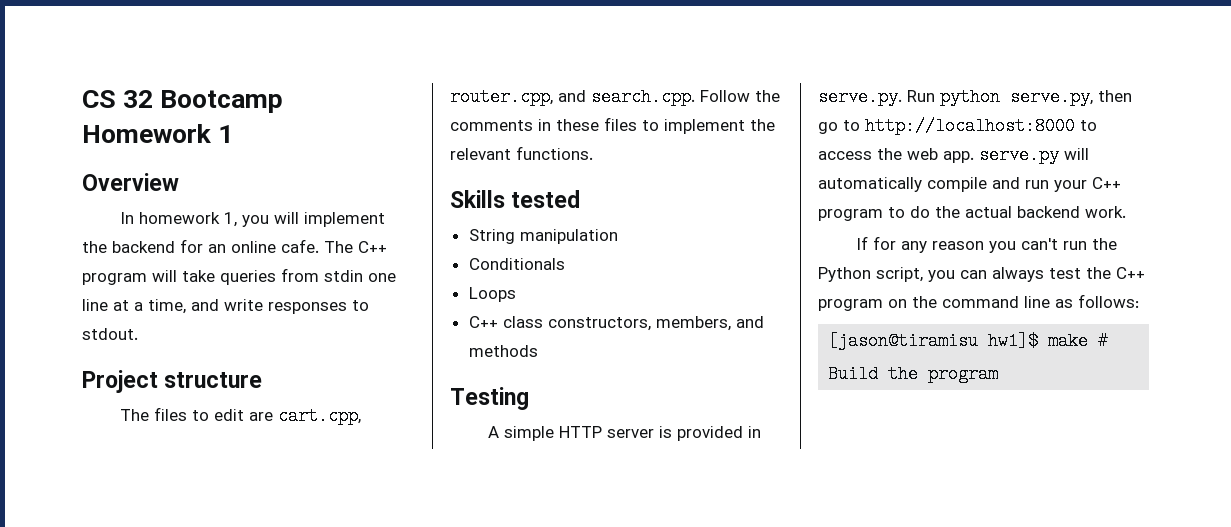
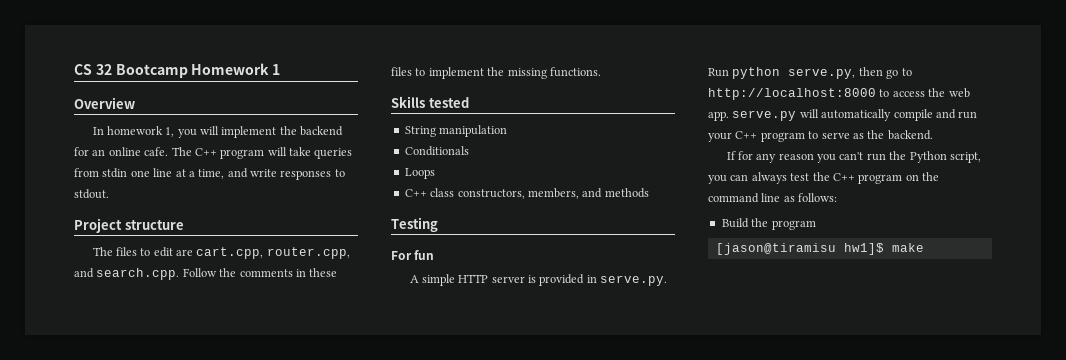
- The files to edit are cart.cpp, router.cpp, and search.cpp. Follow the comments in these files to implement the relevant functions.
+ The files to edit are cart.cpp, router.cpp, and search.cpp. Follow the comments in these files to implement the missing functions.
+ For fun
- A simple HTTP server is provided in serve.py. Run python serve.py, then go to http://localhost:8000 to access the web app. serve.py will automatically compile and run your C++ program to do the actual backend work.
+ A simple HTTP server is provided in serve.py. Run python serve.py, then go to http://localhost:8000 to access the web app. serve.py will automatically compile and run your C++ program to serve as the backend.
+ Build the program
- [jason@tiramisu hw1]$ make # Build the program
+ [jason@tiramisu hw1]$ make

